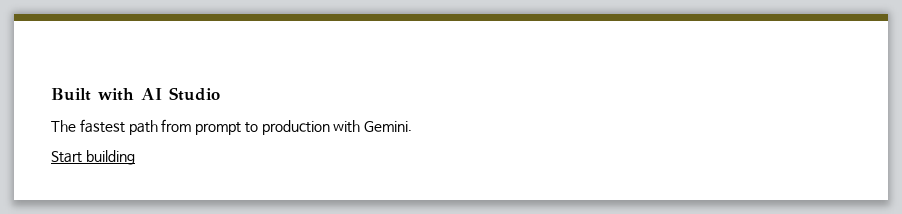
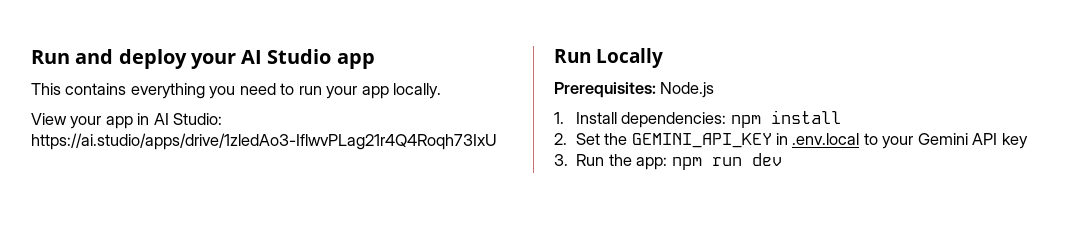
- Built with AI Studio
- The fastest path from prompt to production with Gemini.
- Start building
+ Run and deploy your AI Studio app
+ This contains everything you need to run your app locally.
+ View your app in AI Studio: https://ai.studio/apps/drive/1zledAo3-IflwvPLag21r4Q4Roqh73IxU
+ Run Locally
+ Prerequisites: Node.js
+ 1. Install dependencies: npm install
+ 2. Set the GEMINI_API_KEY in .env.local to your Gemini API key
+ 3. Run the app: npm run dev

